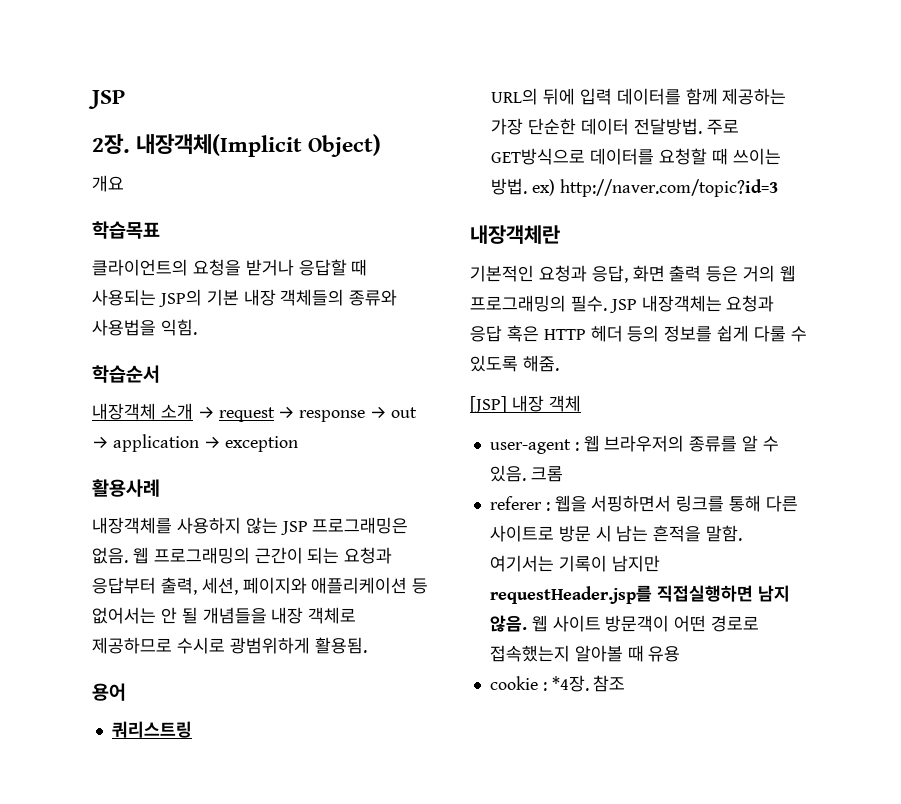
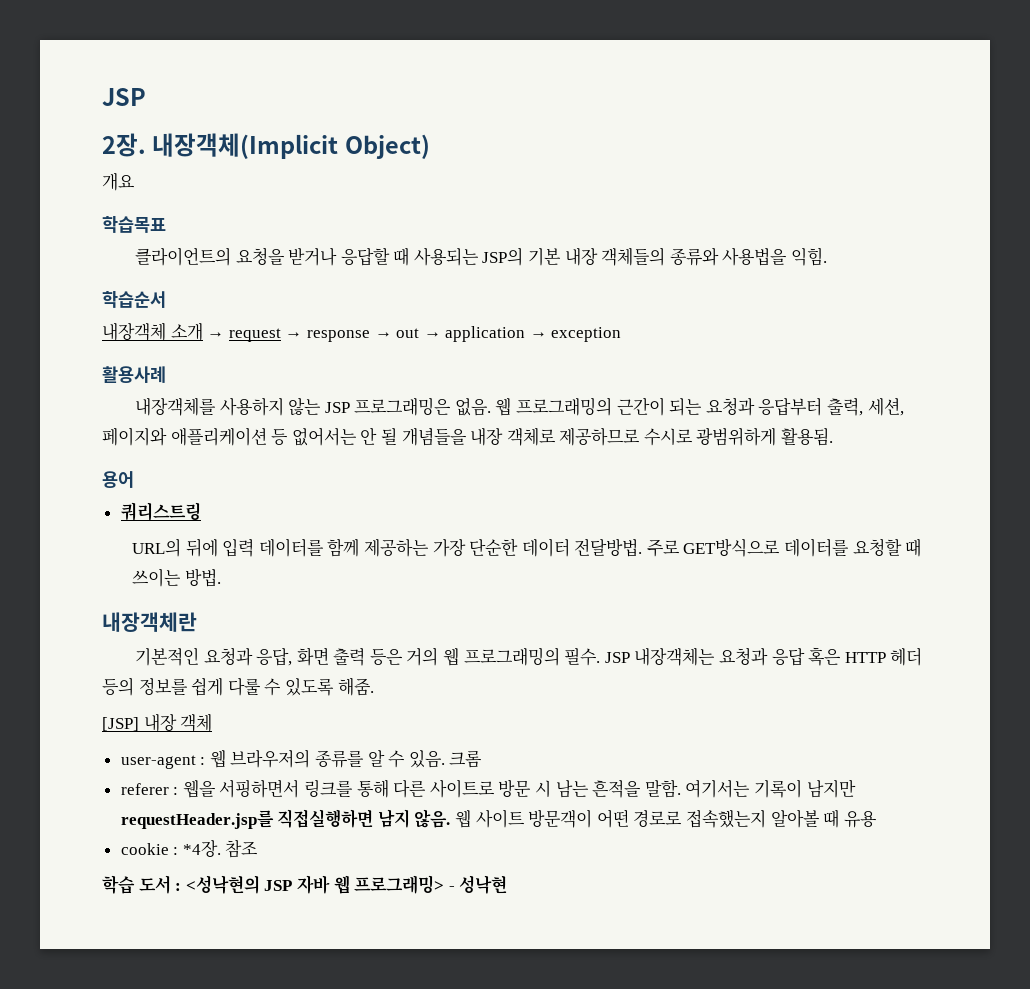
- 주로 GET방식으로 데이터를 요청할 때 쓰이는 방법. ex) http://naver.com/topic?id=3
+ 주로 GET방식으로 데이터를 요청할 때 쓰이는 방법.
+ 학습 도서 : <성낙현의 JSP 자바 웹 프로그래밍> - 성낙현

